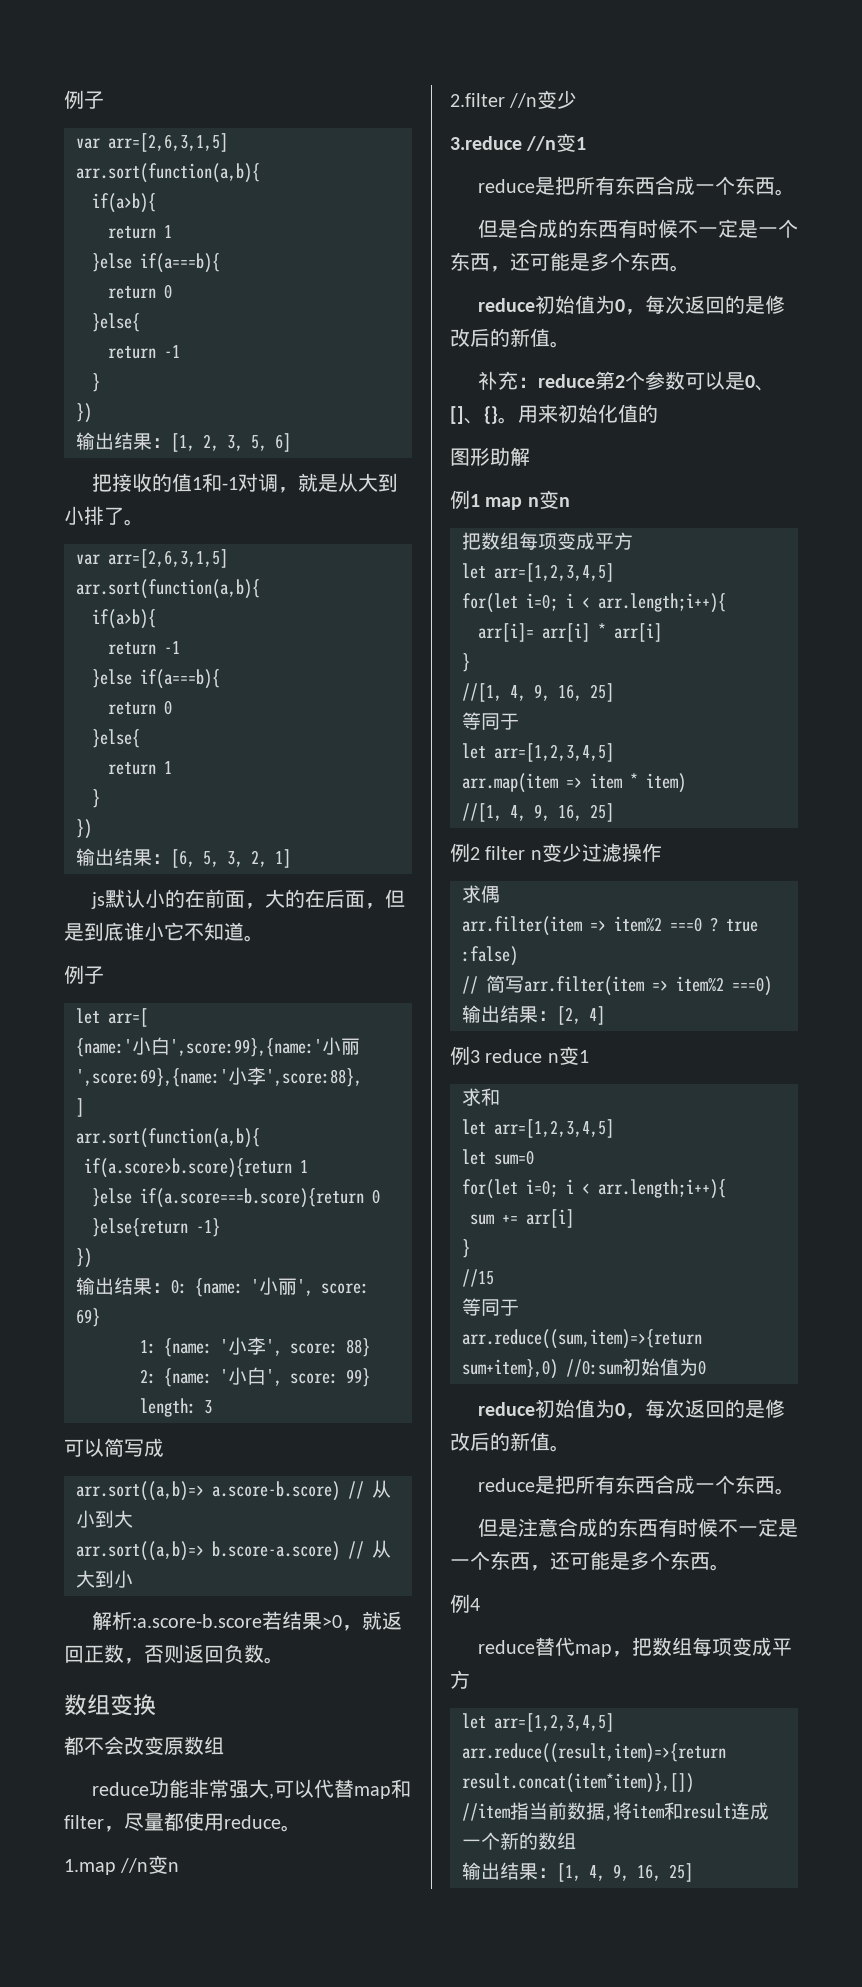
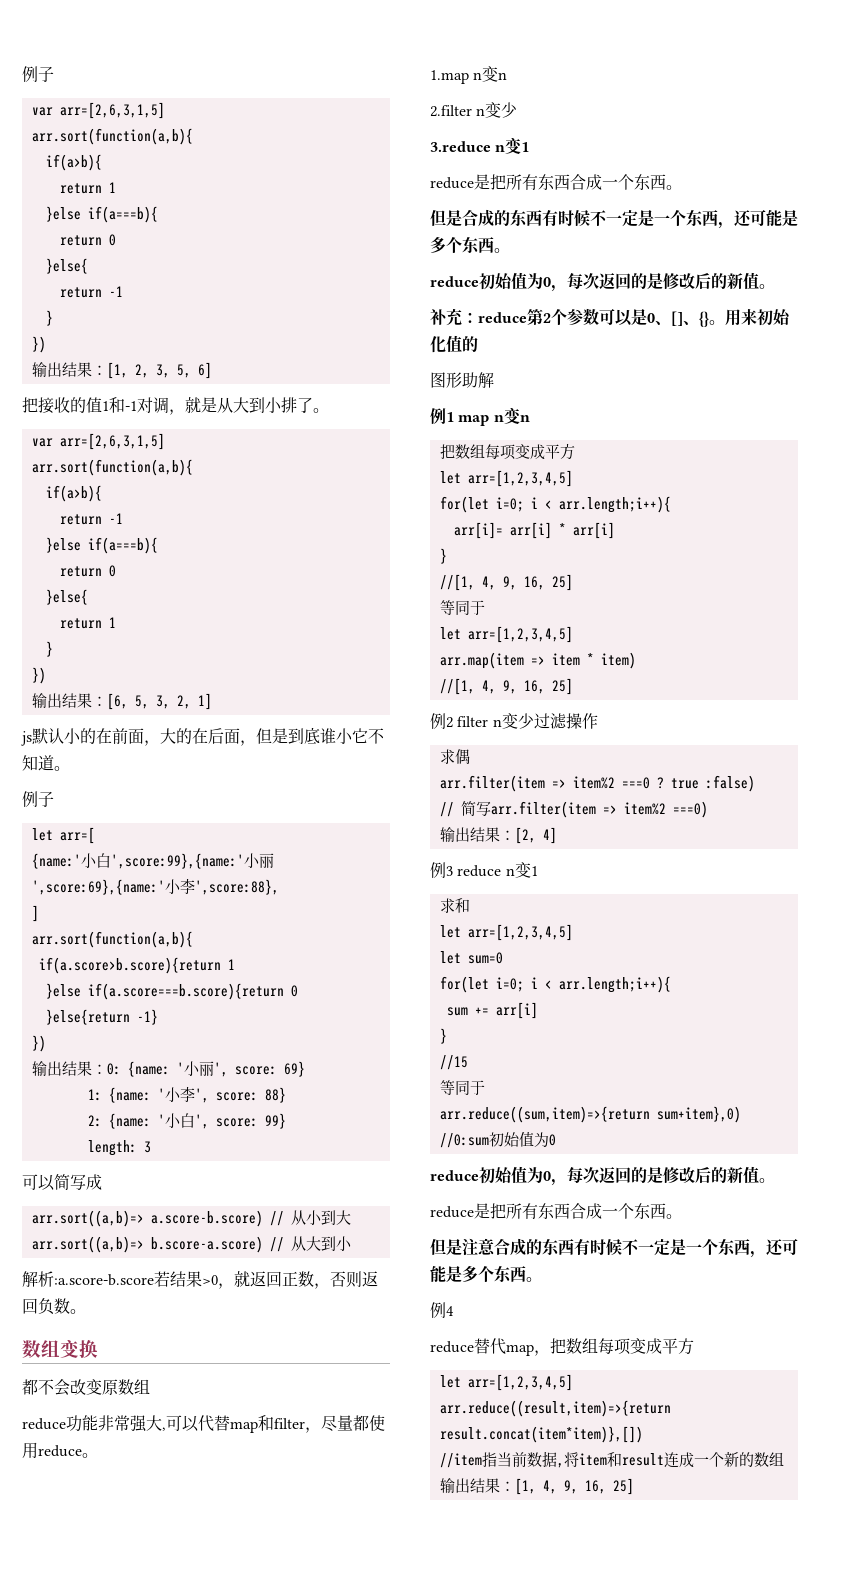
- 1.map //n变n
+ 1.map n变n
- 2.filter //n变少
+ 2.filter n变少
- 3.reduce //n变1
+ 3.reduce n变1

